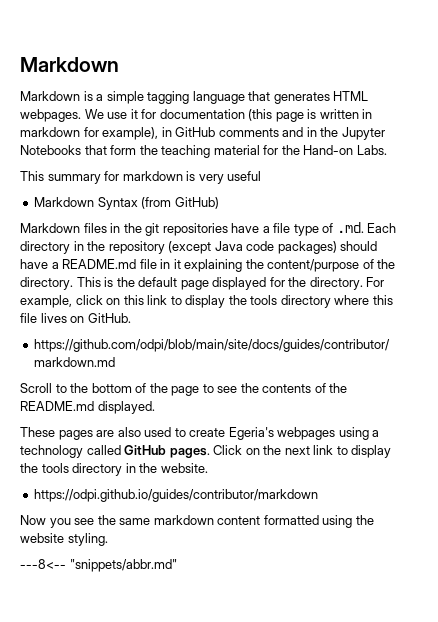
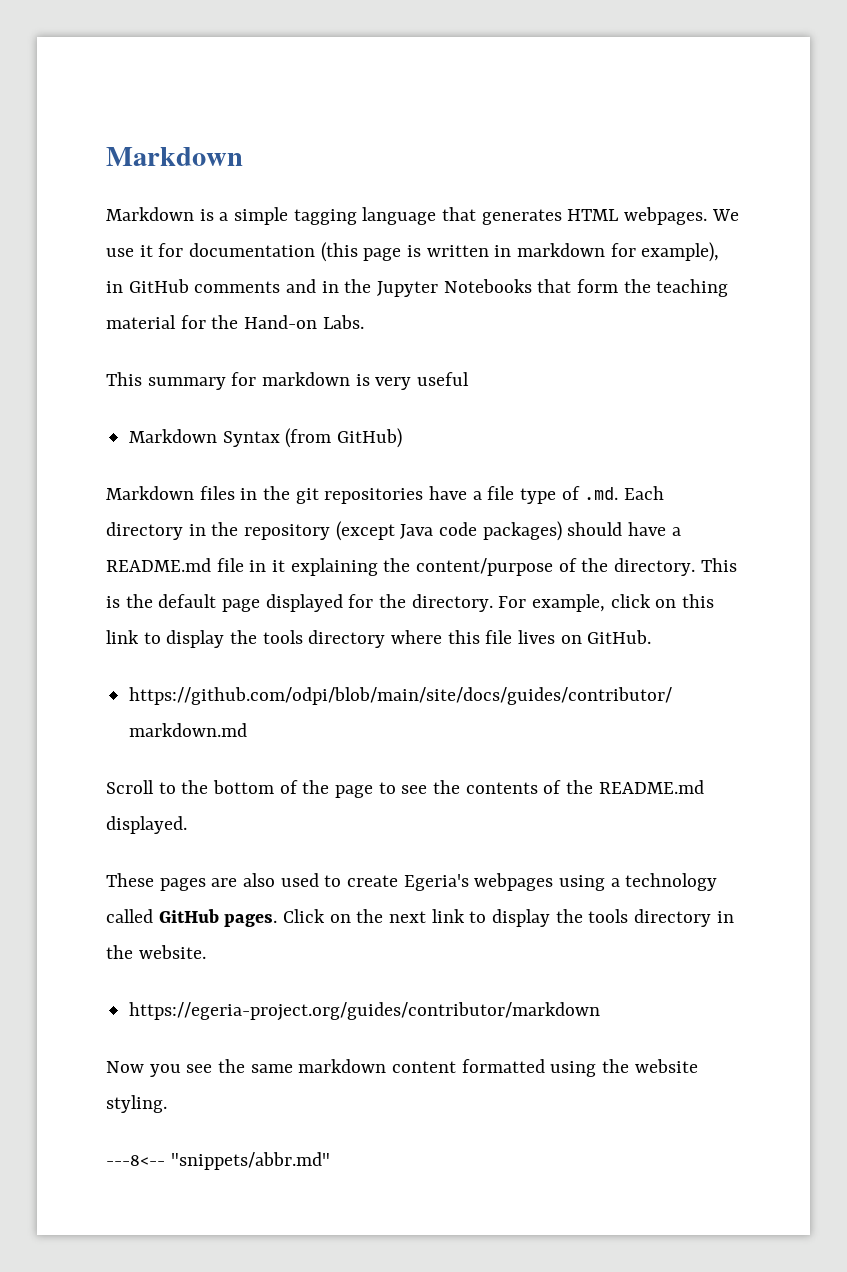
- https://odpi.github.io/guides/contributor/markdown
+ https://egeria-project.org/guides/contributor/markdown

